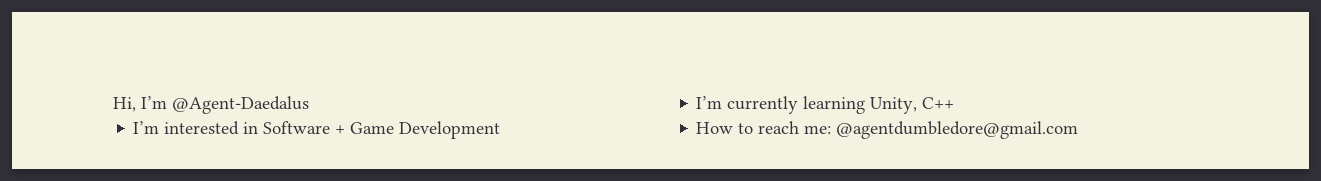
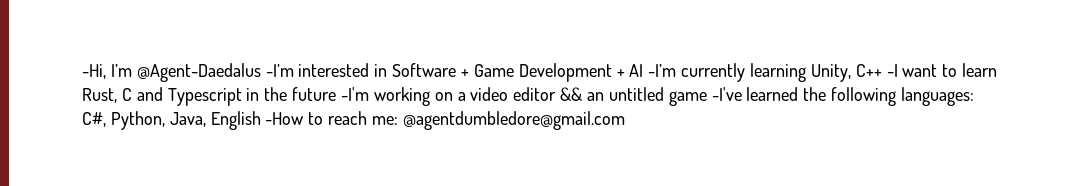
- Hi, I’m @Agent-Daedalus
- I’m interested in Software + Game Development
- I’m currently learning Unity, C++
- How to reach me: @agentdumbledore@gmail.com
+ -Hi, I’m @Agent-Daedalus -I’m interested in Software + Game Development + AI -I’m currently learning Unity, C++ -I want to learn Rust, C and Typescript in the future -I'm working on a video editor && an untitled game -I've learned the following languages: C#, Python, Java, English -How to reach me: @agentdumbledore@gmail.com

